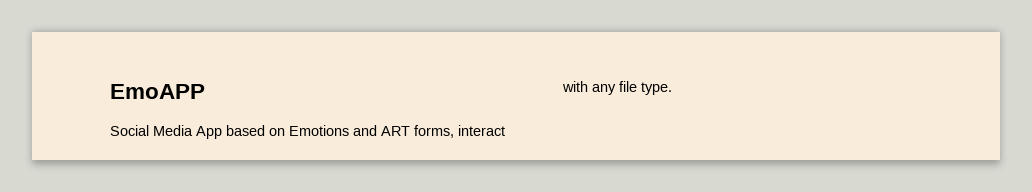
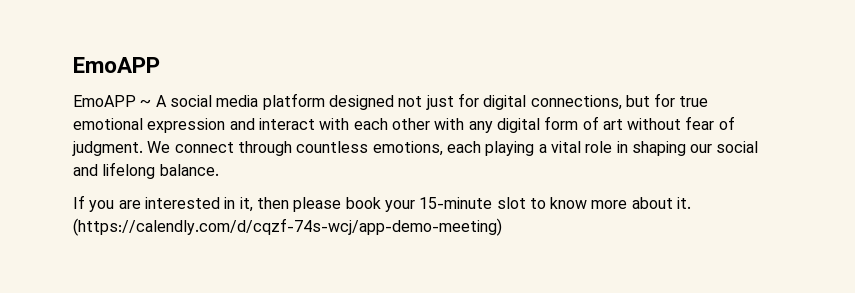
- Social Media App based on Emotions and ART forms, interact with any file type.
+ EmoAPP ~ A social media platform designed not just for digital connections, but for true emotional expression and interact with each other with any digital form of art without fear of judgment. We connect through countless emotions, each playing a vital role in shaping our social and lifelong balance.
+ If you are interested in it, then please book your 15-minute slot to know more about it. (https://calendly.com/d/cqzf-74s-wcj/app-demo-meeting)

